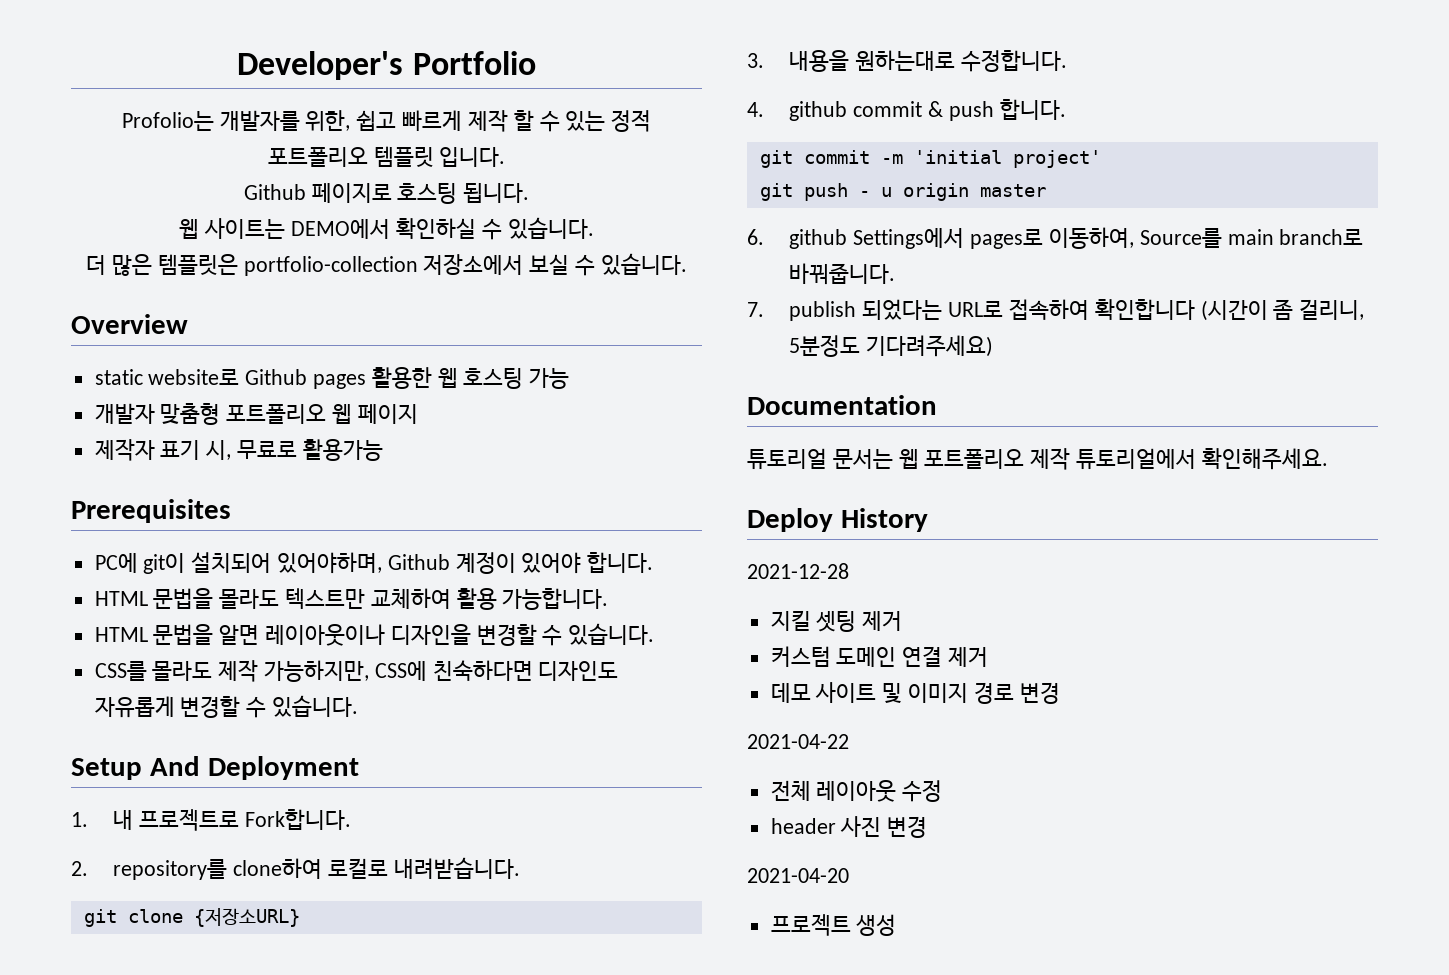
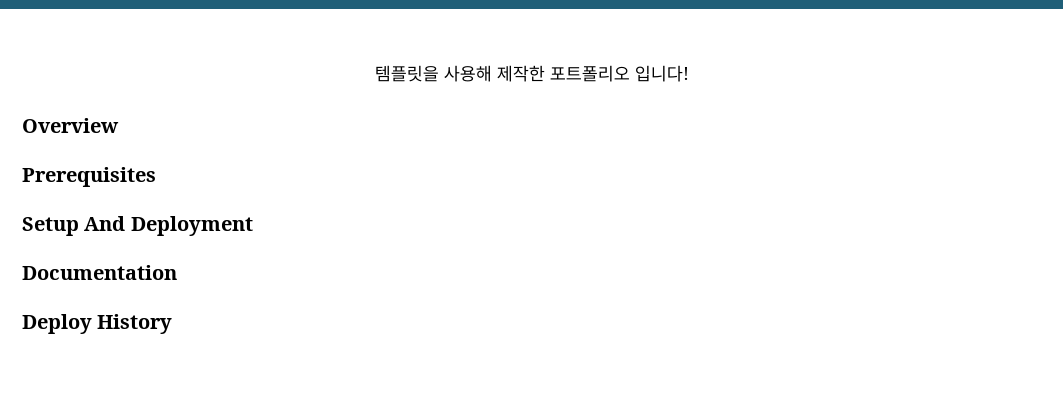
- Developer's Portfolio
- Profolio는 개발자를 위한, 쉽고 빠르게 제작 할 수 있는 정적 포트폴리오 템플릿 입니다.
- Github 페이지로 호스팅 됩니다.
- 웹 사이트는 DEMO에서 확인하실 수 있습니다.
- 더 많은 템플릿은 portfolio-collection 저장소에서 보실 수 있습니다.
+ 템플릿을 사용해 제작한 포트폴리오 입니다!
  Overview
- static website로 Github pages 활용한 웹 호스팅 가능
- 개발자 맞춤형 포트폴리오 웹 페이지
- 제작자 표기 시, 무료로 활용가능
  Prerequisites
- PC에 git이 설치되어 있어야하며, Github 계정이 있어야 합니다.
- HTML 문법을 몰라도 텍스트만 교체하여 활용 가능합니다.
- HTML 문법을 알면 레이아웃이나 디자인을 변경할 수 있습니다.
- CSS를 몰라도 제작 가능하지만, CSS에 친숙하다면 디자인도 자유롭게 변경할 수 있습니다.
  Setup And Deployment
- 1. 내 프로젝트로 Fork합니다.
- 2. repository를 clone하여 로컬로 내려받습니다.
- git clone {저장소URL}
- 3. 내용을 원하는대로 수정합니다.
- 4. github commit & push 합니다.
- git commit -m 'initial project'
- git push - u origin master
- 6. github Settings에서 pages로 이동하여, Source를 main branch로 바꿔줍니다.
- 7. publish 되었다는 URL로 접속하여 확인합니다 (시간이 좀 걸리니, 5분정도 기다려주세요)
  Documentation
- 튜토리얼 문서는 웹 포트폴리오 제작 튜토리얼에서 확인해주세요.
  Deploy History
- 2021-12-28
- 지킬 셋팅 제거
- 커스텀 도메인 연결 제거
- 데모 사이트 및 이미지 경로 변경
- 2021-04-22
- 전체 레이아웃 수정
- header 사진 변경
- 2021-04-20
- 프로젝트 생성

